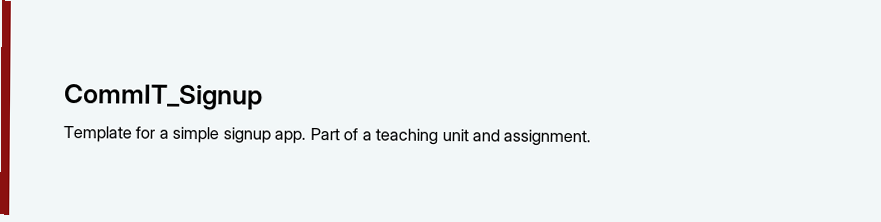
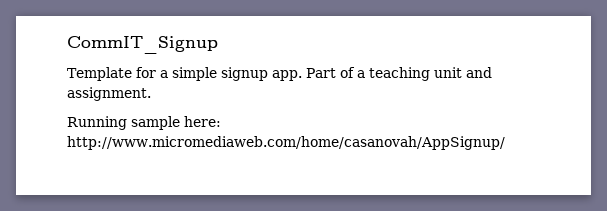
+ Running sample here: http://www.micromediaweb.com/home/casanovah/AppSignup/

